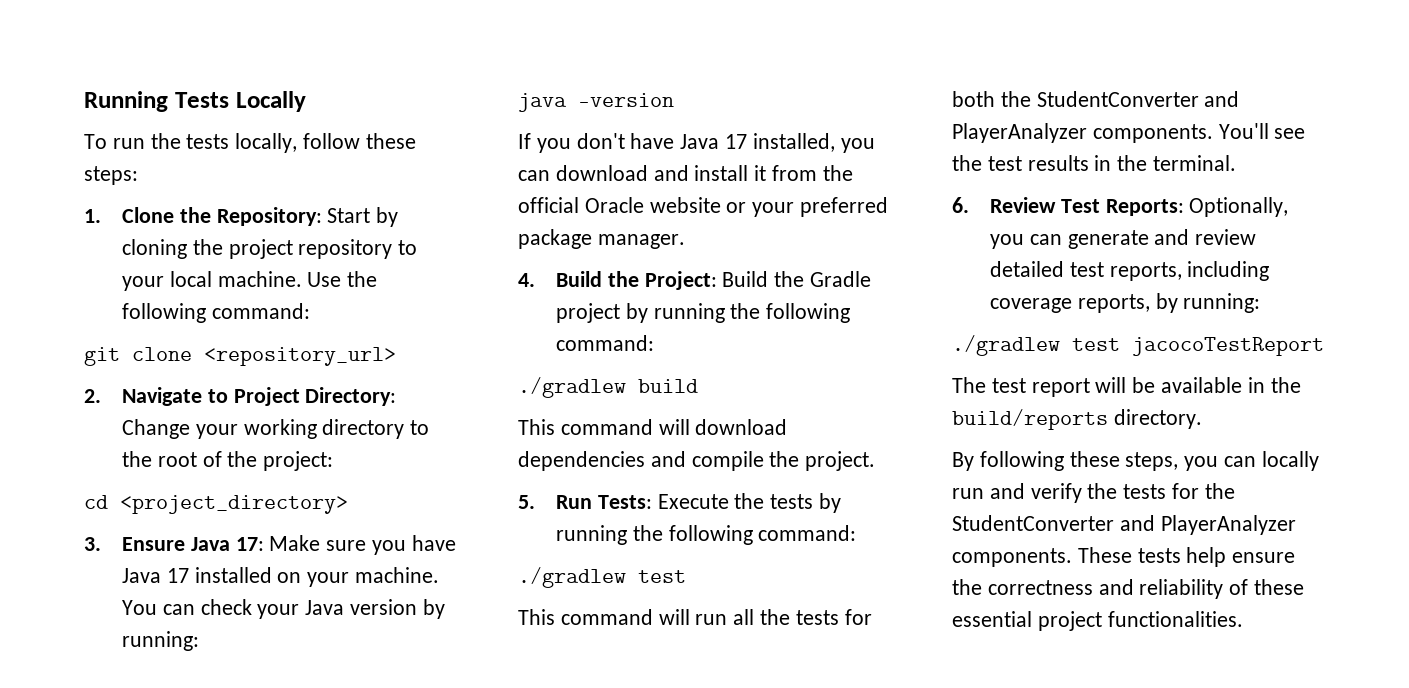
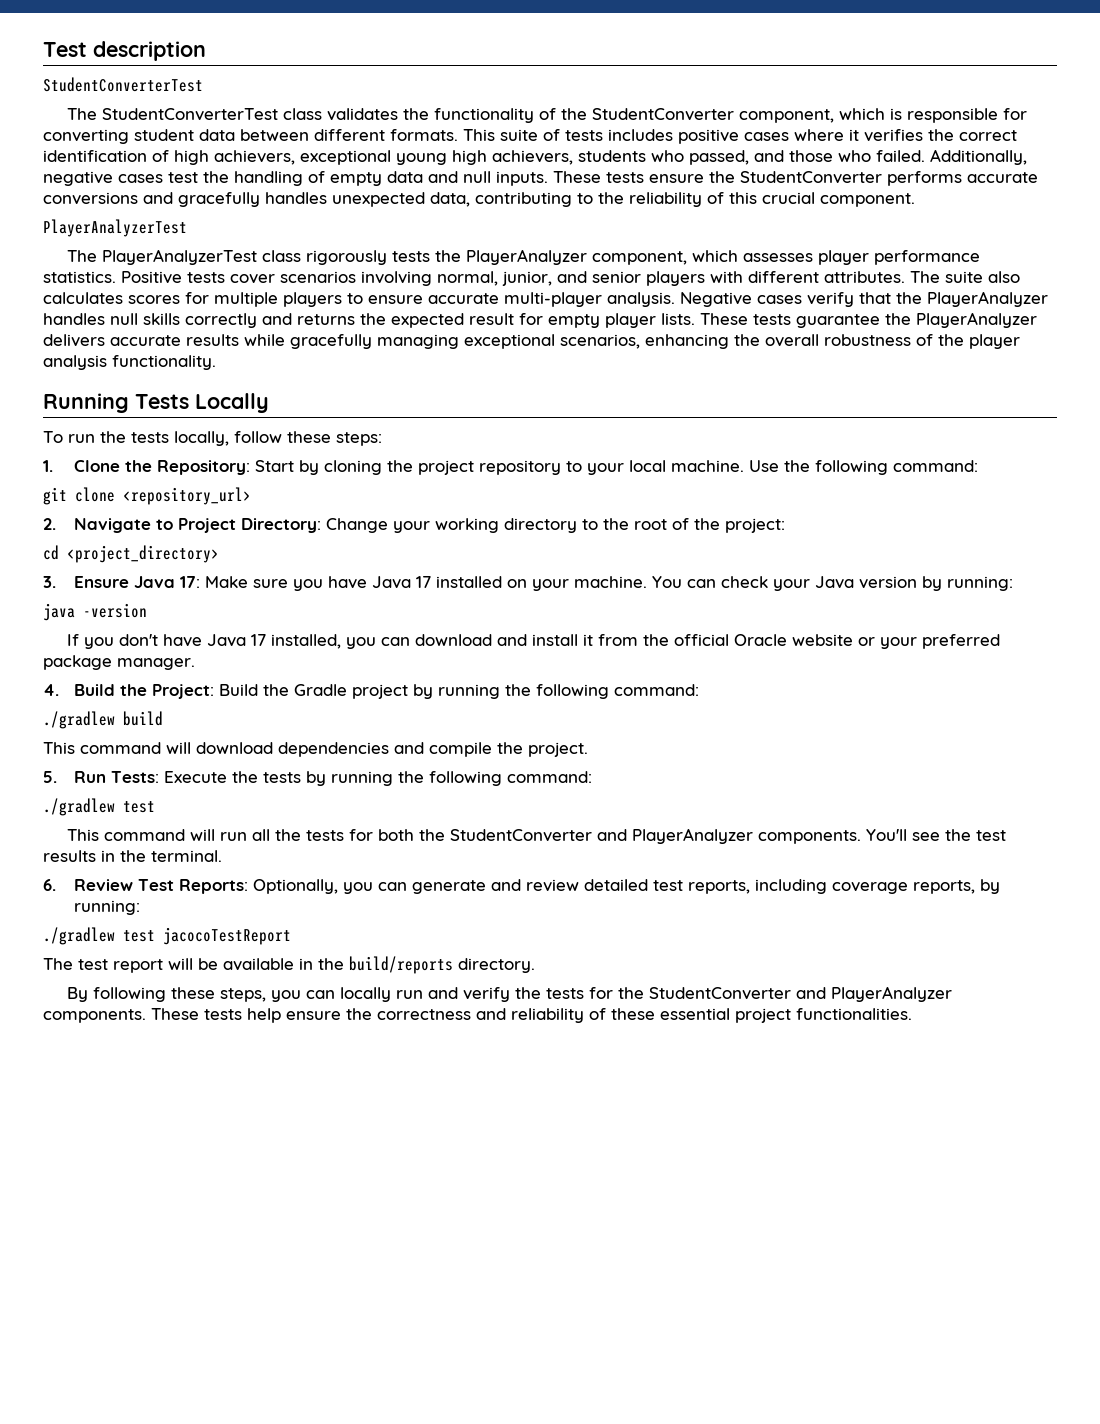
+ Test description
+ StudentConverterTest
+ The StudentConverterTest class validates the functionality of the StudentConverter component, which is responsible for converting student data between different formats. This suite of tests includes positive cases where it verifies the correct identification of high achievers, exceptional young high achievers, students who passed, and those who failed. Additionally, negative cases test the handling of empty data and null inputs. These tests ensure the StudentConverter performs accurate conversions and gracefully handles unexpected data, contributing to the reliability of this crucial component.
+ PlayerAnalyzerTest
+ The PlayerAnalyzerTest class rigorously tests the PlayerAnalyzer component, which assesses player performance statistics. Positive tests cover scenarios involving normal, junior, and senior players with different attributes. The suite also calculates scores for multiple players to ensure accurate multi-player analysis. Negative cases verify that the PlayerAnalyzer handles null skills correctly and returns the expected result for empty player lists. These tests guarantee the PlayerAnalyzer delivers accurate results while gracefully managing exceptional scenarios, enhancing the overall robustness of the player analysis functionality.

